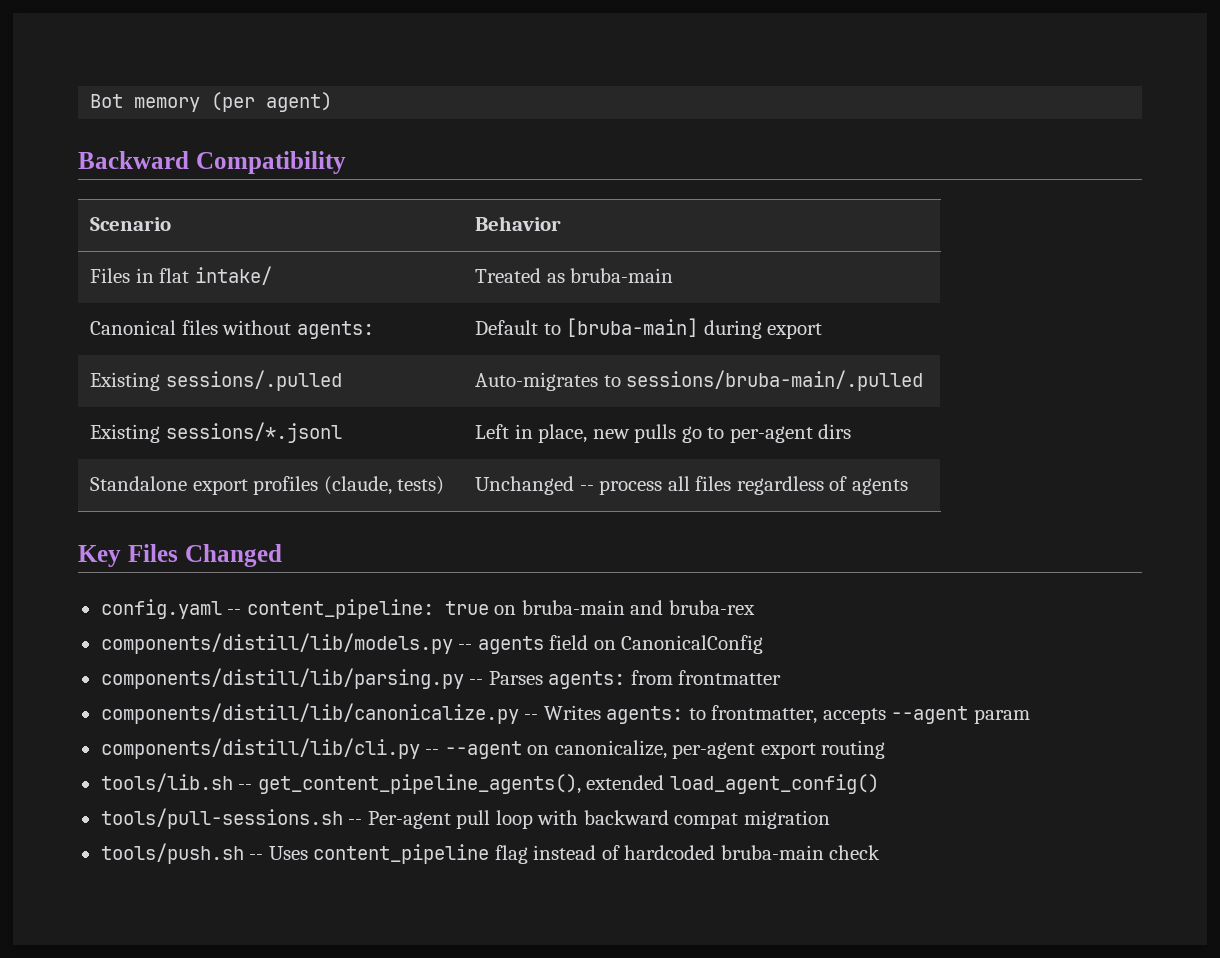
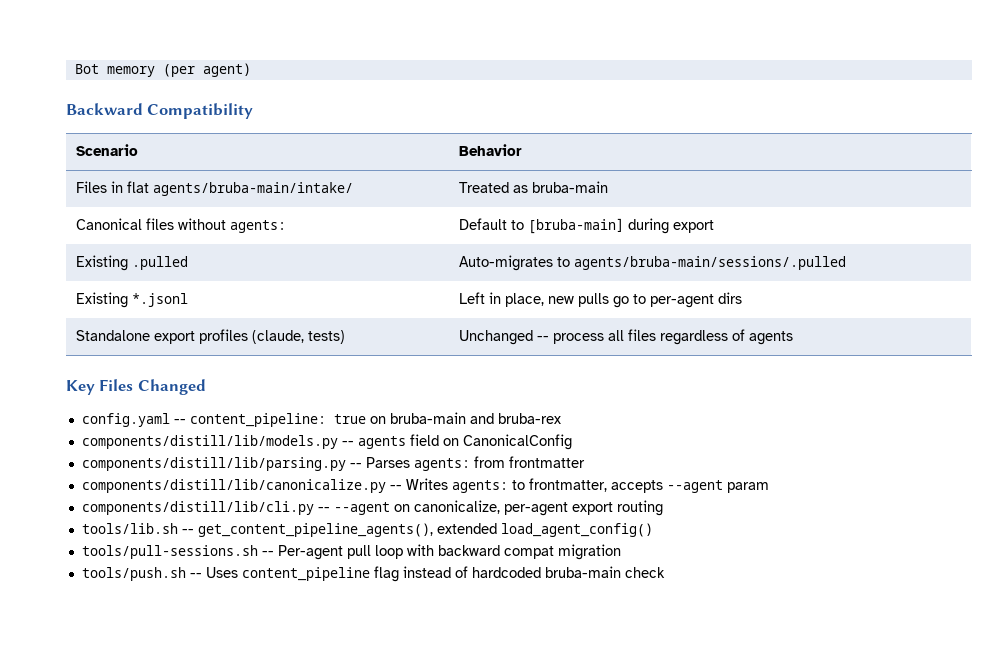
- Files in flat intake/ | Treated as bruba-main
+ Files in flat agents/bruba-main/intake/ | Treated as bruba-main
- Existing sessions/.pulled | Auto-migrates to sessions/bruba-main/.pulled
- Existing sessions/*.jsonl | Left in place, new pulls go to per-agent dirs
+ Existing .pulled | Auto-migrates to agents/bruba-main/sessions/.pulled
+ Existing *.jsonl | Left in place, new pulls go to per-agent dirs

